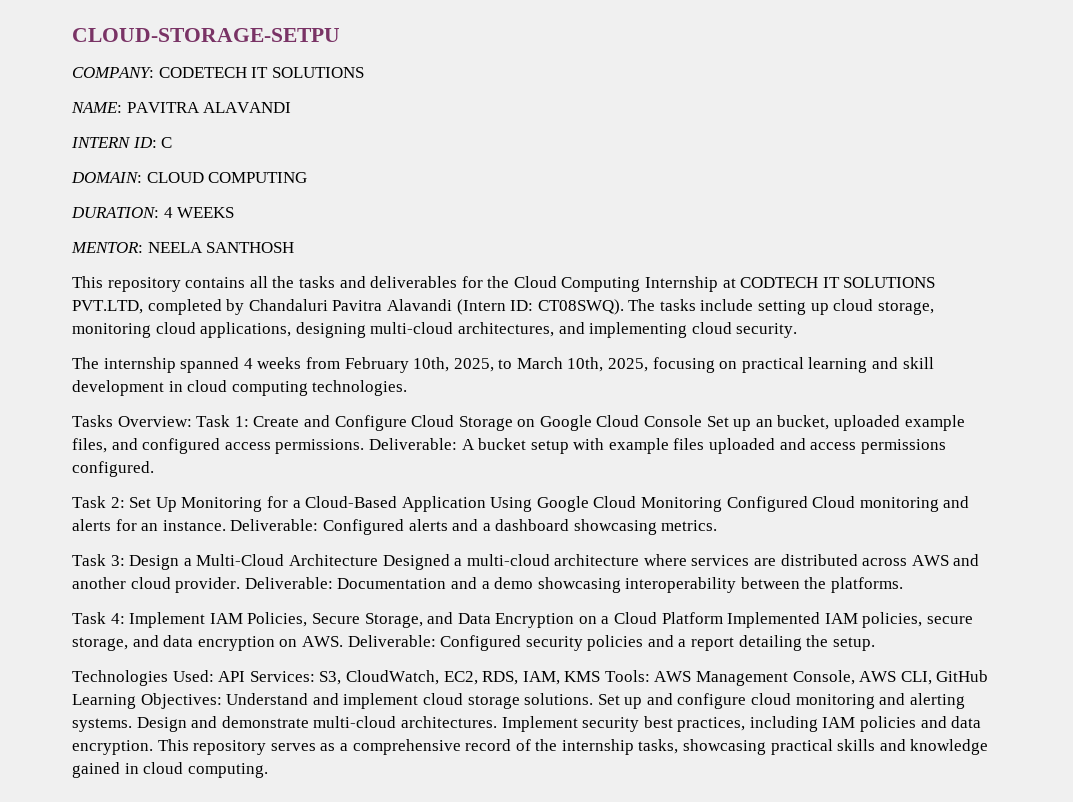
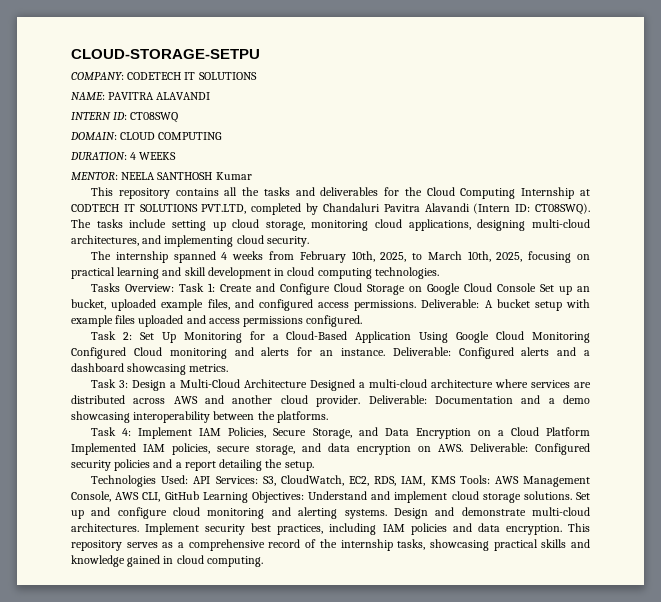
- INTERN ID: C
+ INTERN ID: CT08SWQ
- MENTOR: NEELA SANTHOSH
+ MENTOR: NEELA SANTHOSH Kumar

